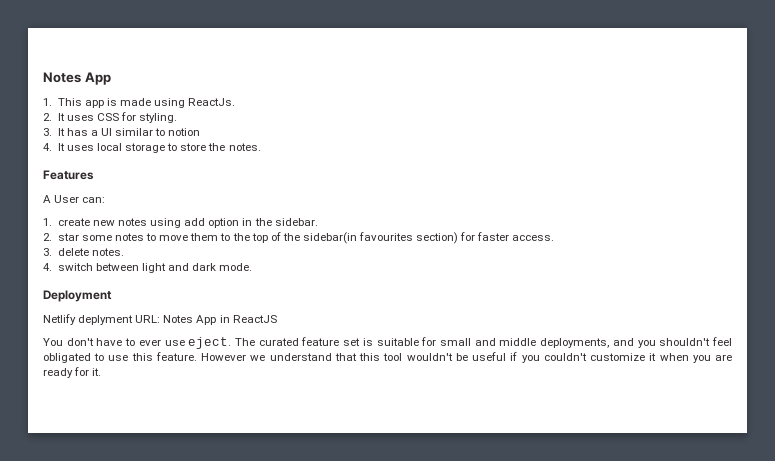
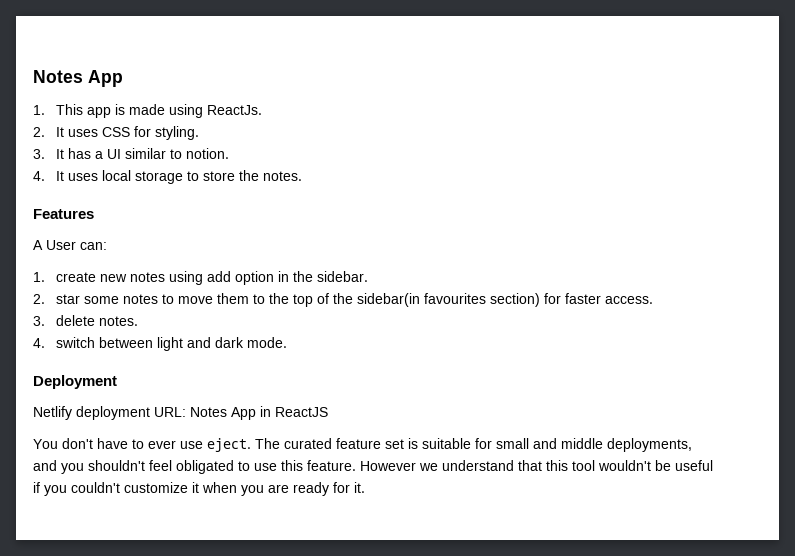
- 3. It has a UI similar to notion
+ 3. It has a UI similar to notion.
- Netlify deplyment URL: Notes App in ReactJS
+ Netlify deployment URL: Notes App in ReactJS

